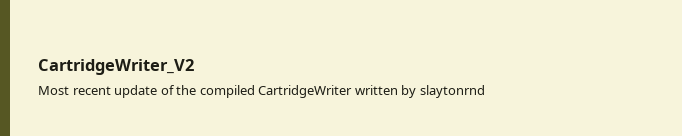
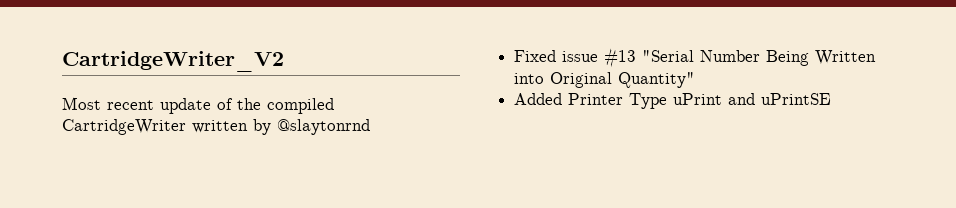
- Most recent update of the compiled CartridgeWriter written by slaytonrnd
+ Most recent update of the compiled CartridgeWriter written by @slaytonrnd
+ Fixed issue #13 "Serial Number Being Written into Original Quantity"
+ Added Printer Type uPrint and uPrintSE

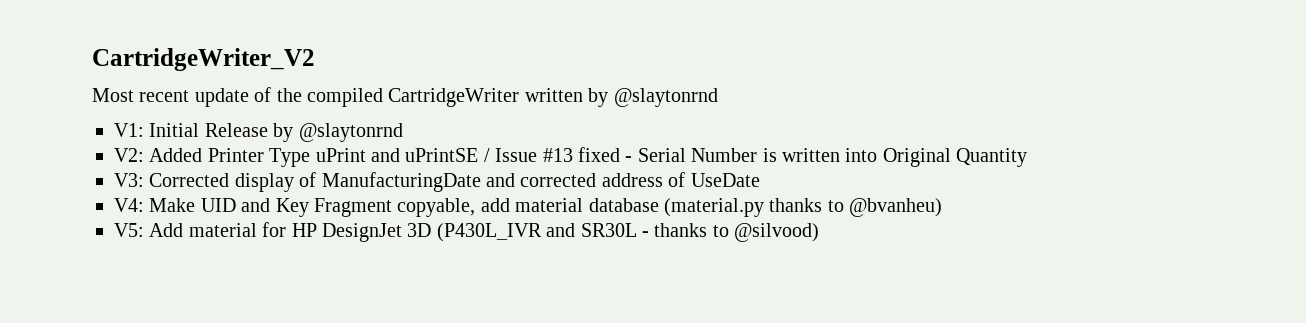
- Fixed issue #13 "Serial Number Being Written into Original Quantity"
- Added Printer Type uPrint and uPrintSE
+ V1: Initial Release by @slaytonrnd
+ V2: Added Printer Type uPrint and uPrintSE / Issue #13 fixed - Serial Number is written into Original Quantity
+ V3: Corrected display of ManufacturingDate and corrected address of UseDate
+ V4: Make UID and Key Fragment copyable, add material database (material.py thanks to @bvanheu)
+ V5: Add material for HP DesignJet 3D (P430L_IVR and SR30L - thanks to @silvood)

